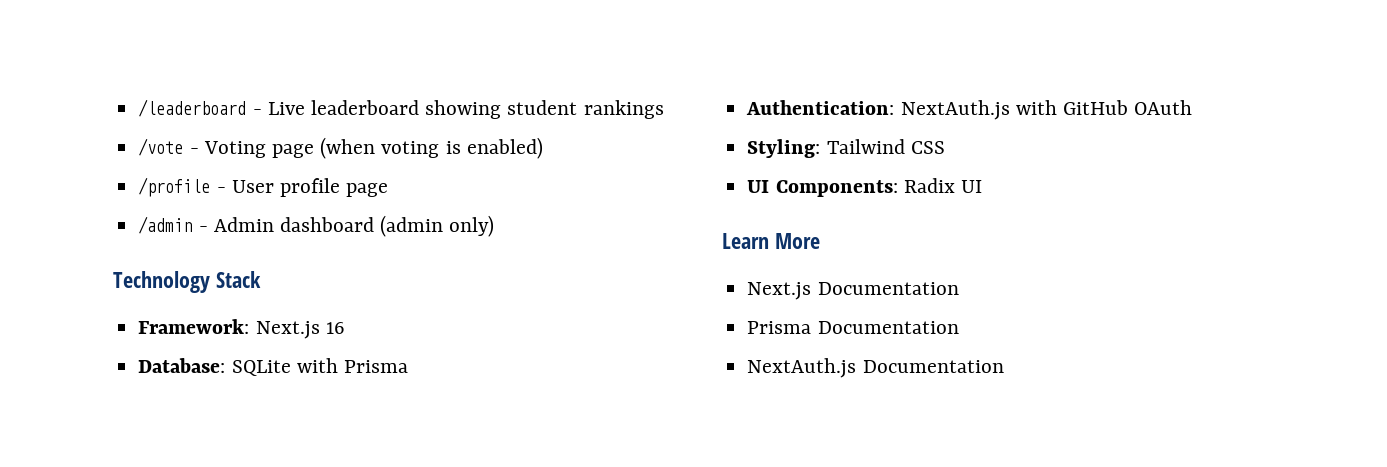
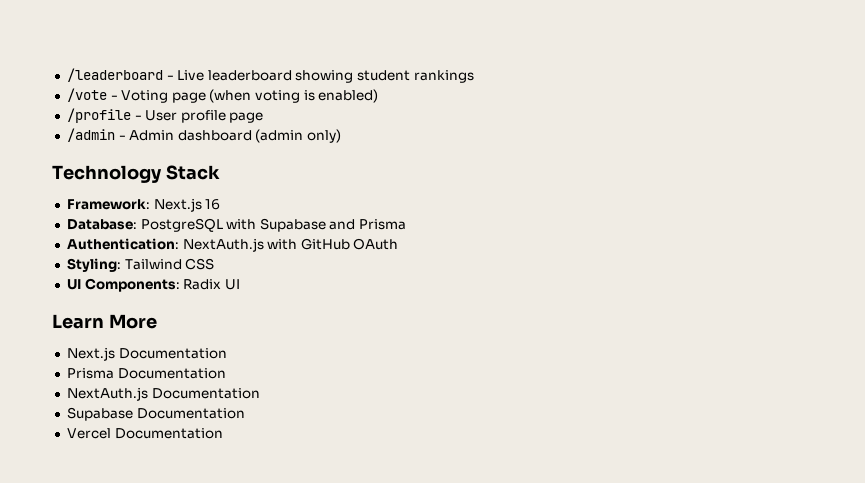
- Database: SQLite with Prisma
+ Database: PostgreSQL with Supabase and Prisma
+ Supabase Documentation
+ Vercel Documentation

